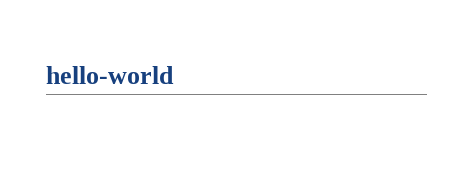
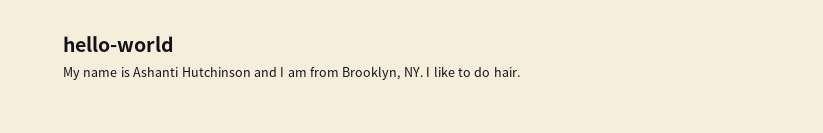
+ My name is Ashanti Hutchinson and I am from Brooklyn, NY. I like to do hair.

